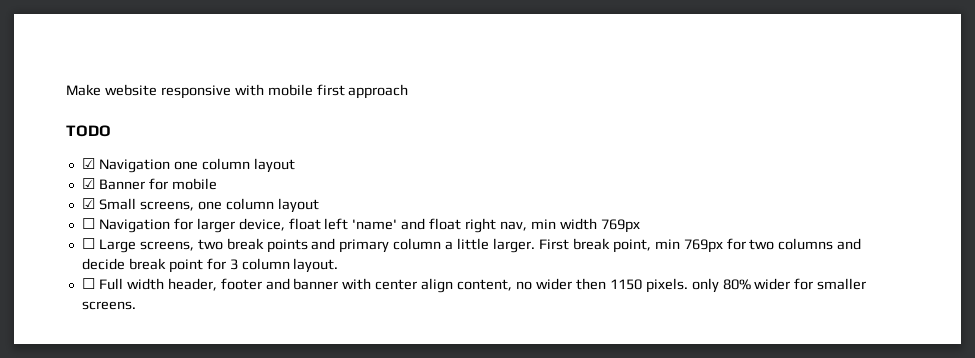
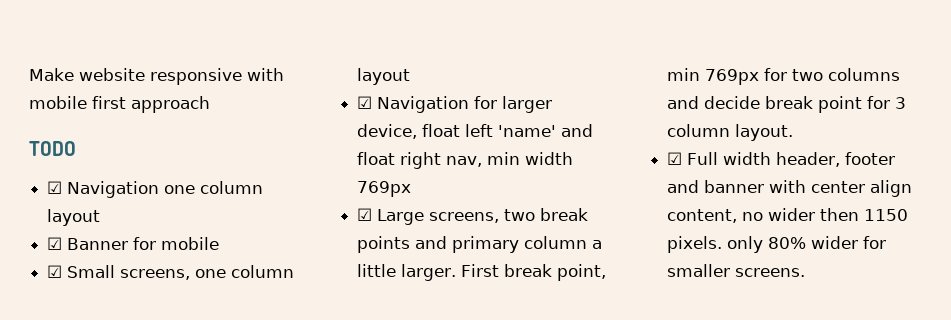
- ☐ Navigation for larger device, float left 'name' and float right nav, min width 769px
+ ☑ Navigation for larger device, float left 'name' and float right nav, min width 769px
- ☐ Large screens, two break points and primary column a little larger.
+ ☑ Large screens, two break points and primary column a little larger.
- ☐ Full width header, footer and banner with center align content, no wider then 1150 pixels. only 80% wider for smaller screens.
+ ☑ Full width header, footer and banner with center align content, no wider then 1150 pixels. only 80% wider for smaller screens.

